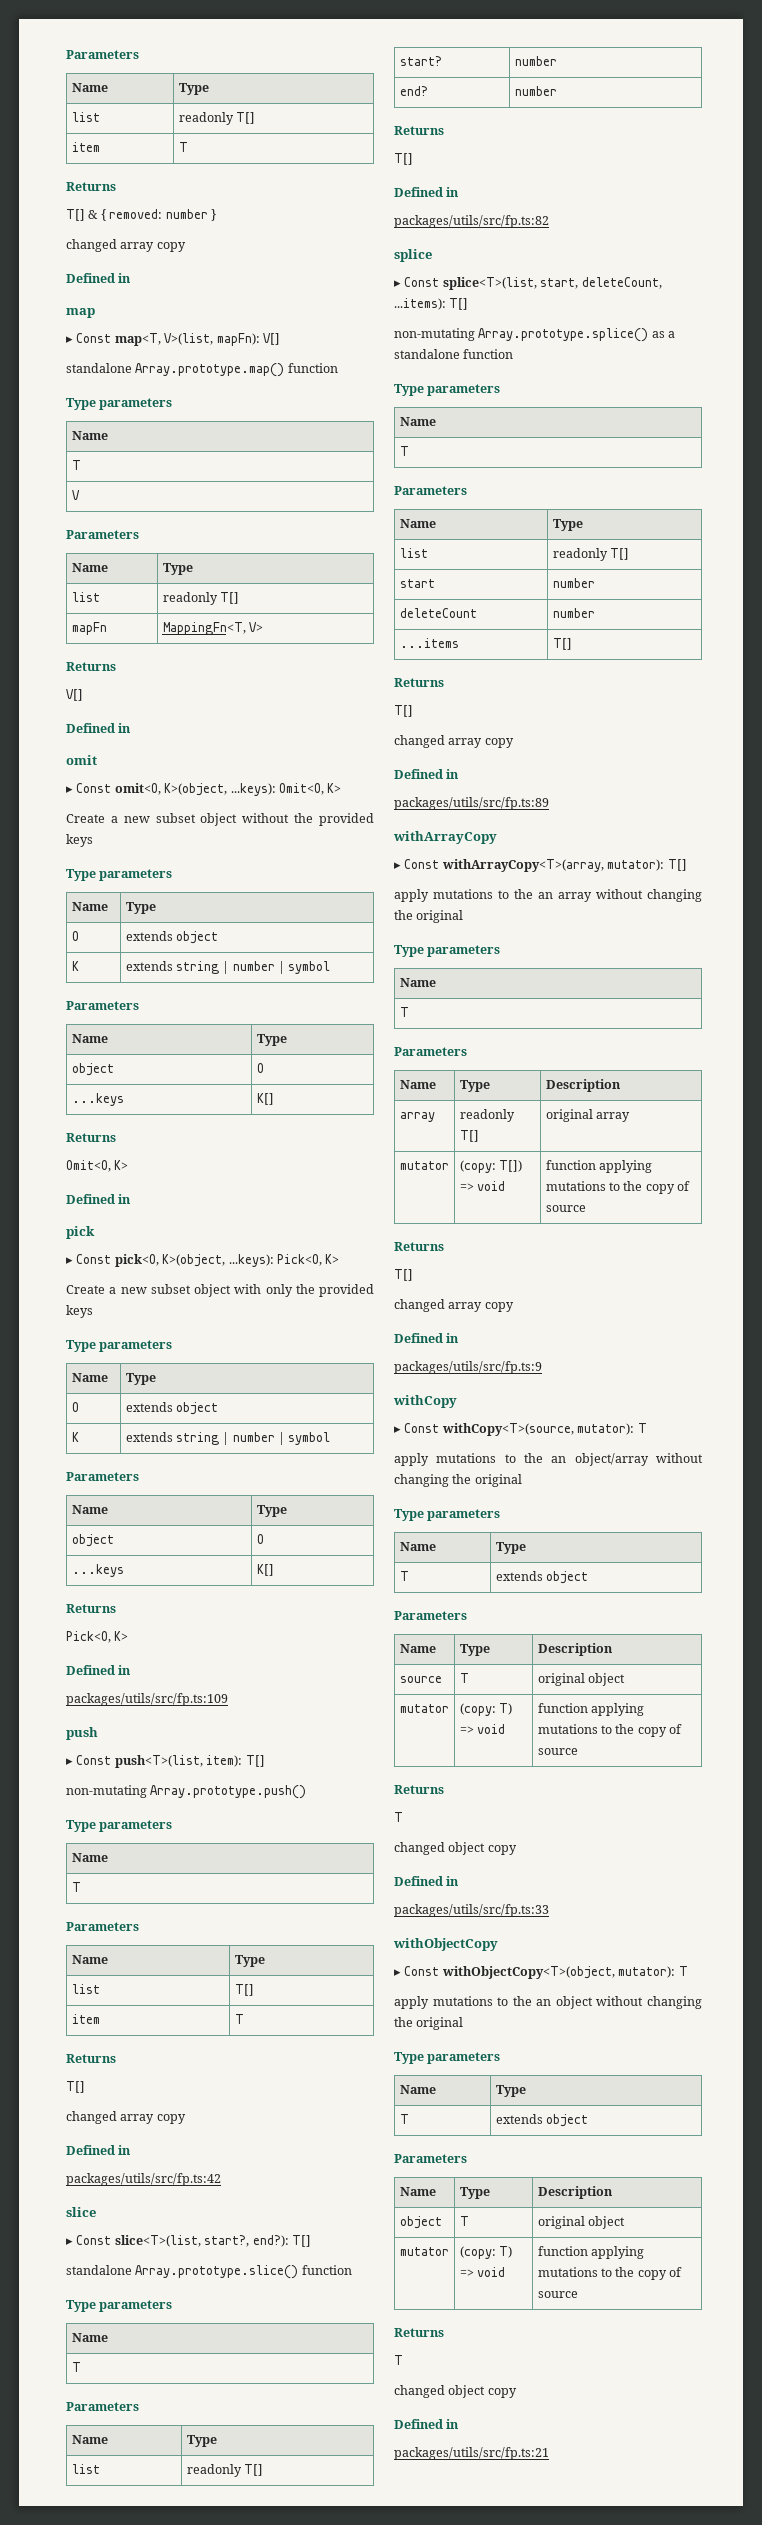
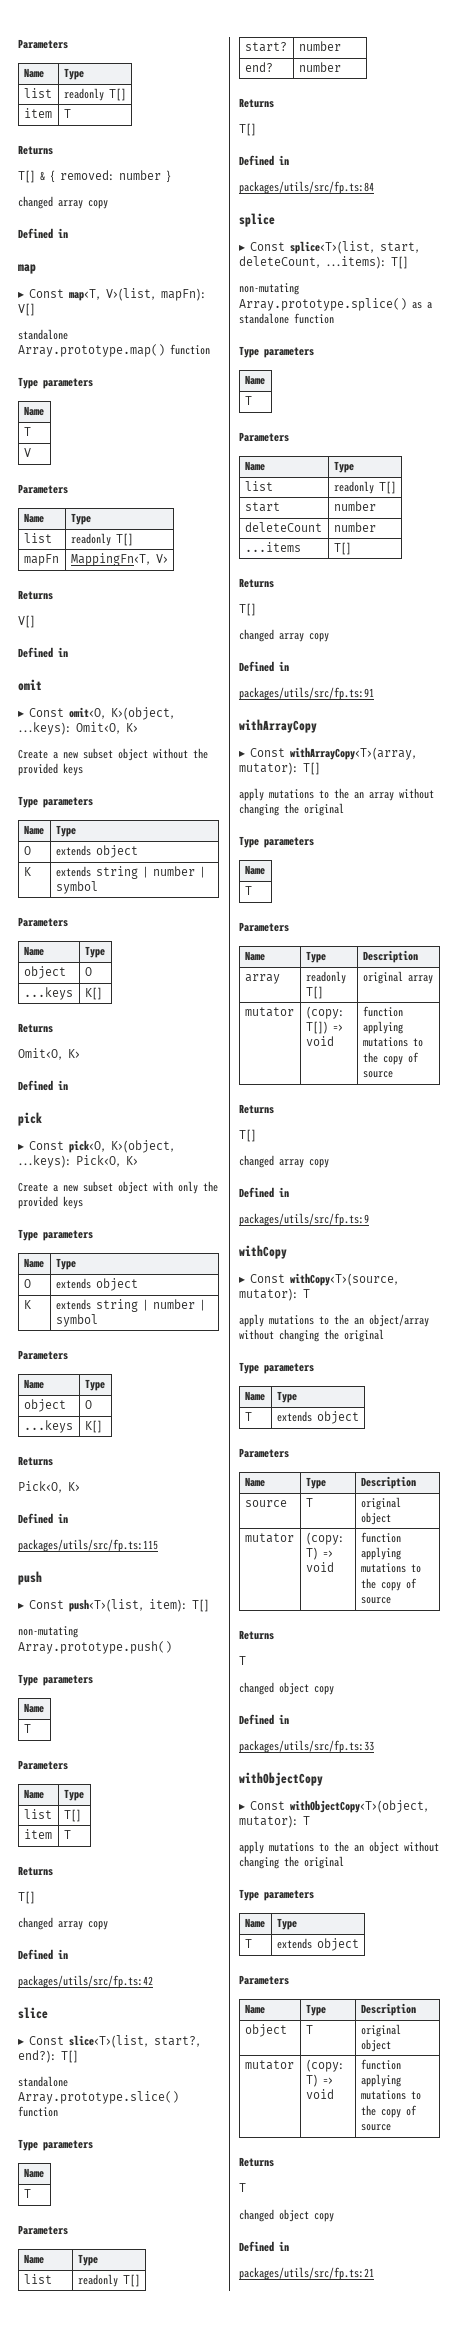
- packages/utils/src/fp.ts:109
+ packages/utils/src/fp.ts:115
- packages/utils/src/fp.ts:82
+ packages/utils/src/fp.ts:84
- packages/utils/src/fp.ts:89
+ packages/utils/src/fp.ts:91

